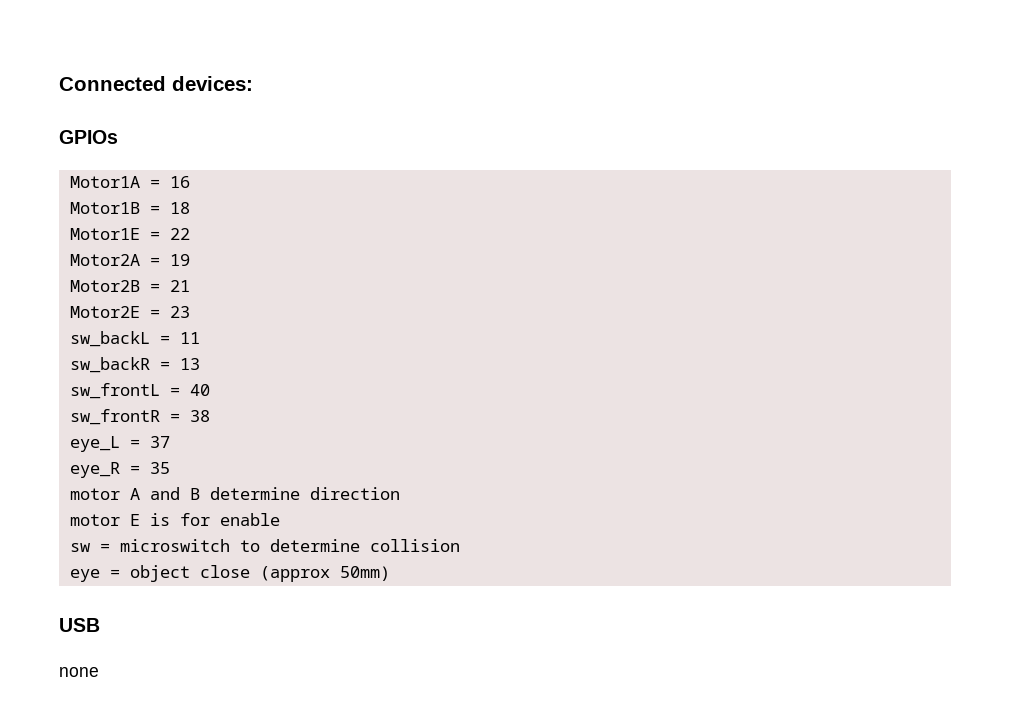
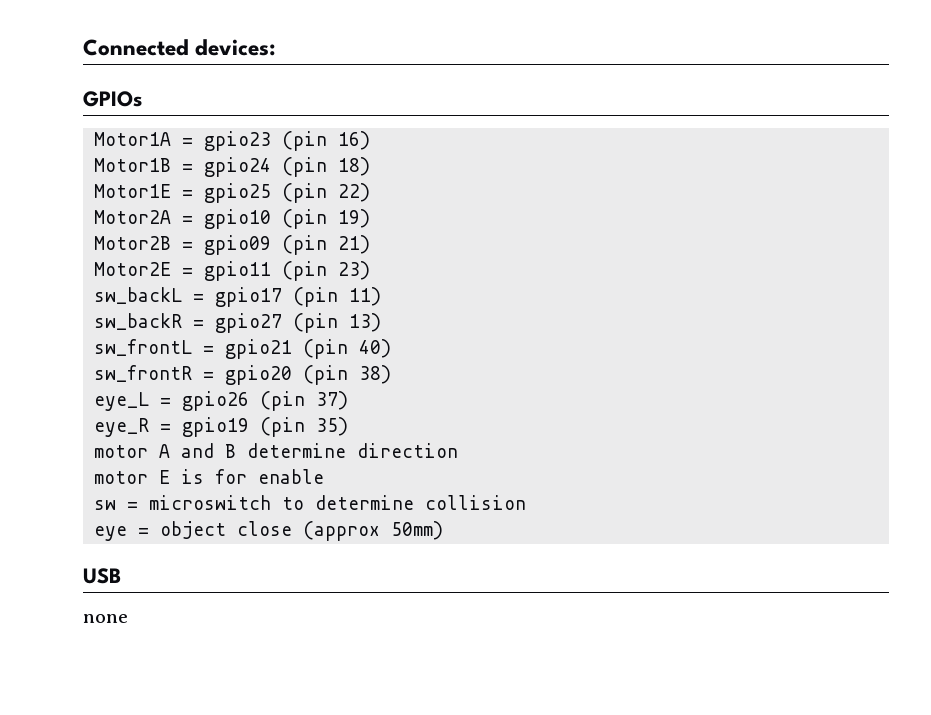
- Motor1A = 16
+ Motor1A = gpio23 (pin 16)
- Motor1B = 18
+ Motor1B = gpio24 (pin 18)
- Motor1E = 22
+ Motor1E = gpio25 (pin 22)
- Motor2A = 19
+ Motor2A = gpio10 (pin 19)
- Motor2B = 21
+ Motor2B = gpio09 (pin 21)
- Motor2E = 23
+ Motor2E = gpio11 (pin 23)
- sw_backL = 11
+ sw_backL = gpio17 (pin 11)
- sw_backR = 13
+ sw_backR = gpio27 (pin 13)
- sw_frontL = 40
+ sw_frontL = gpio21 (pin 40)
- sw_frontR = 38
+ sw_frontR = gpio20 (pin 38)
- eye_L = 37
+ eye_L = gpio26 (pin 37)
- eye_R = 35
+ eye_R = gpio19 (pin 35)

